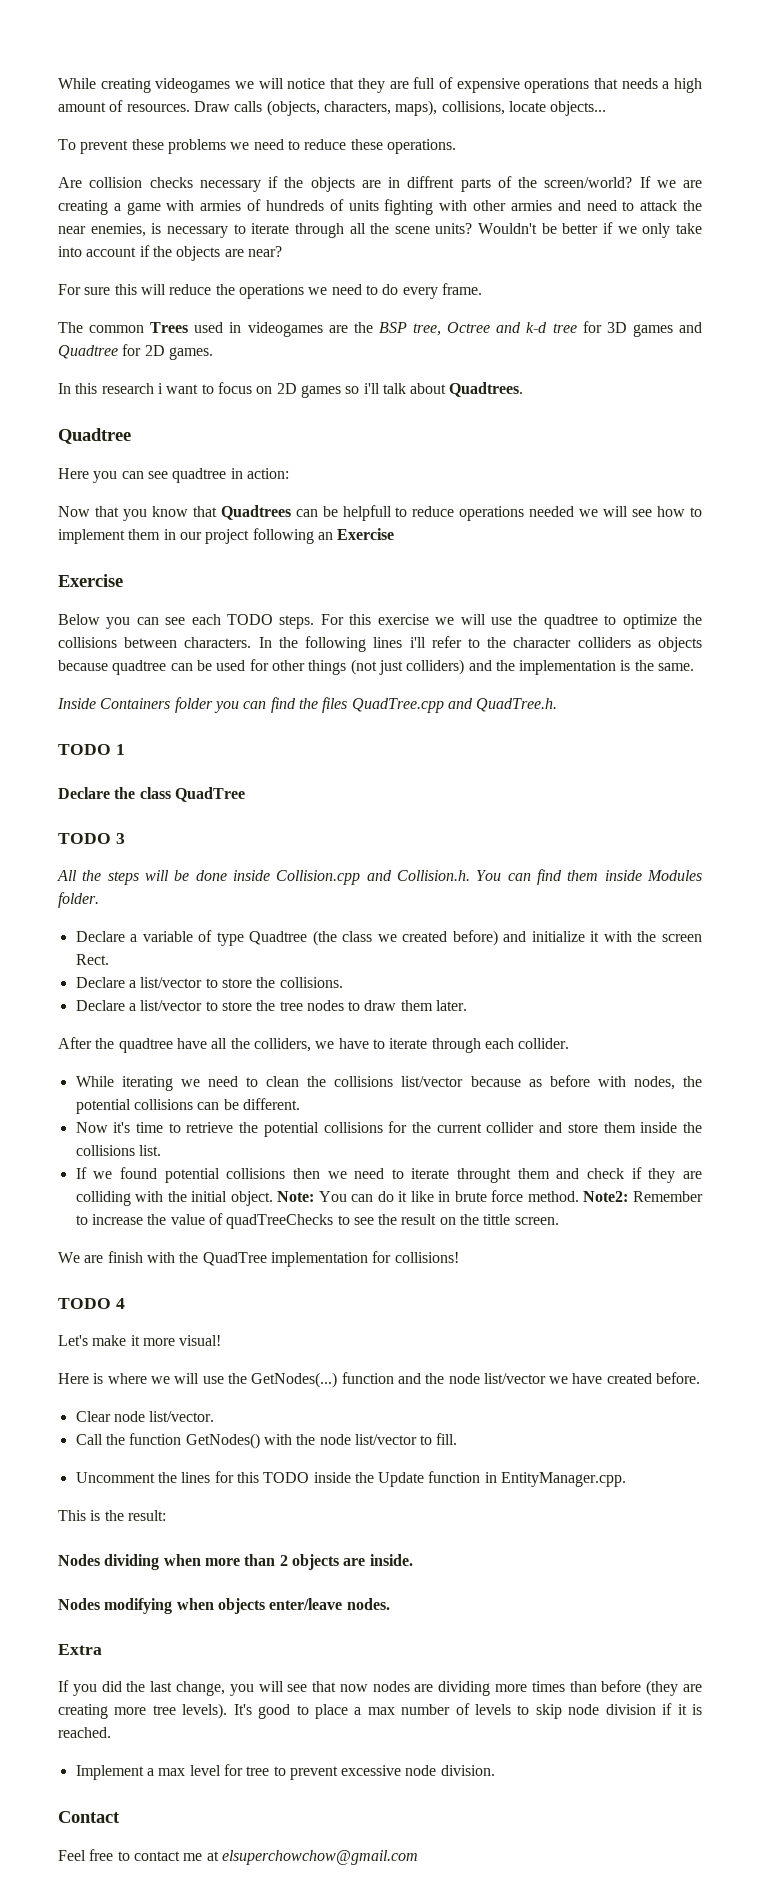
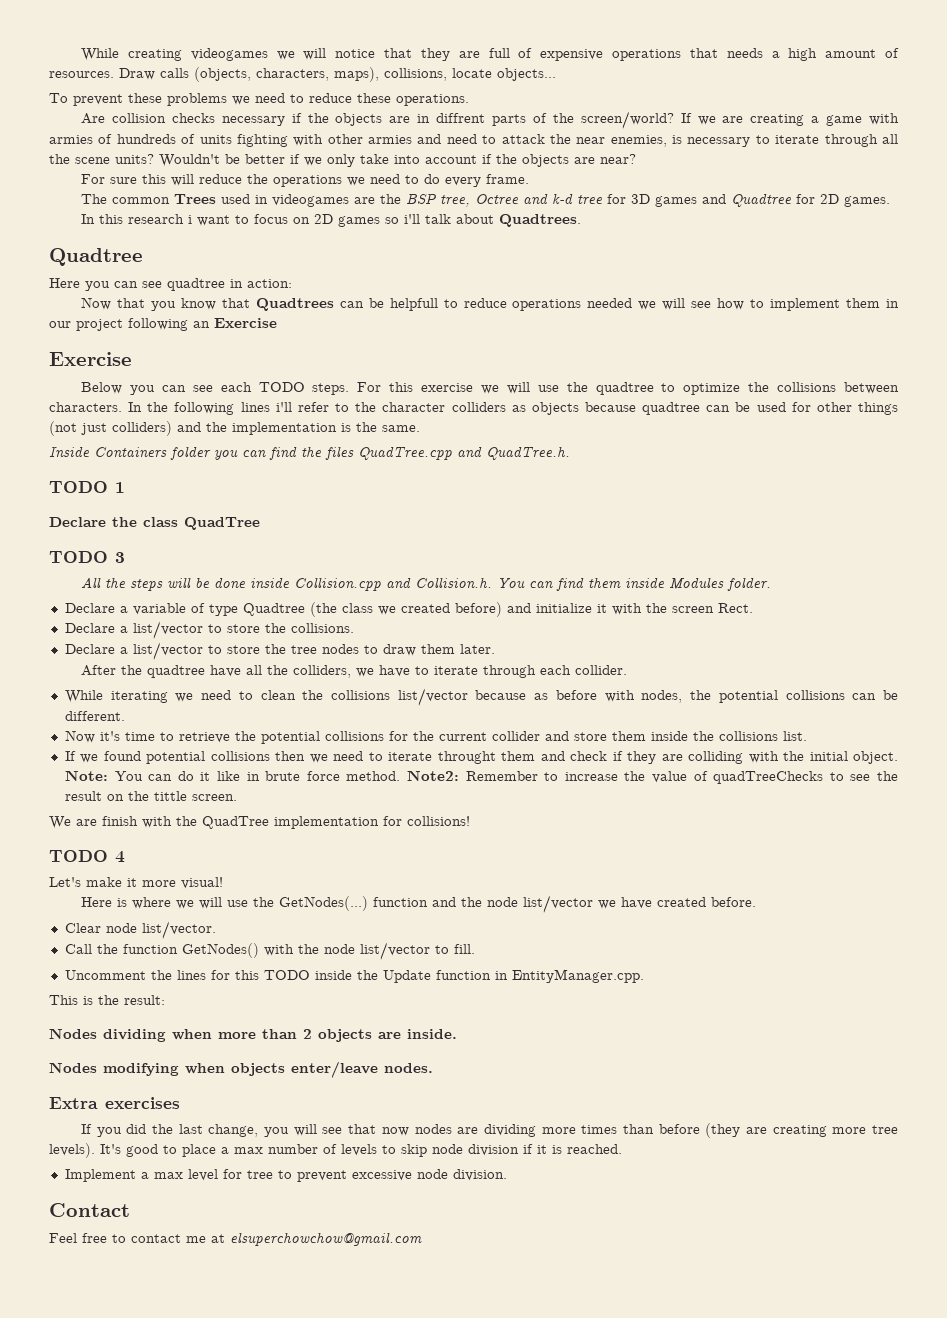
- Extra
+ Extra exercises

